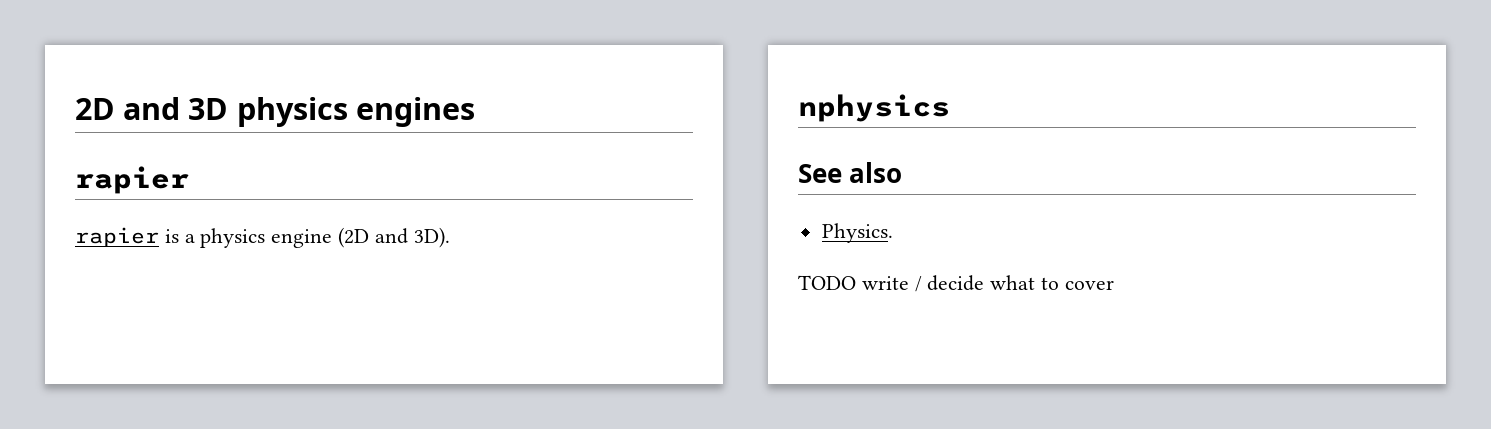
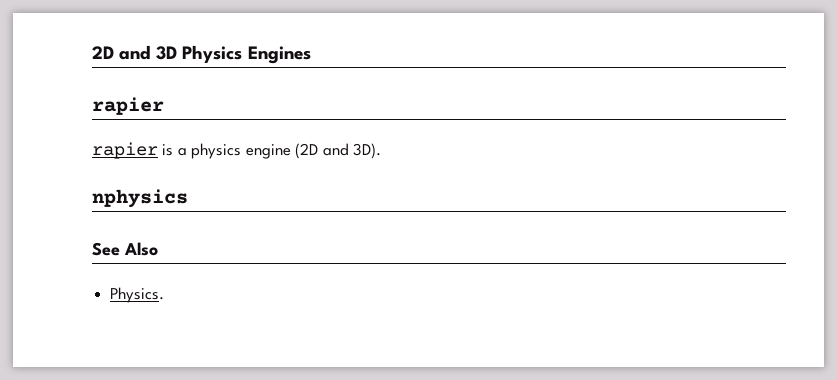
- 2D and 3D physics engines
+ 2D and 3D Physics Engines
- See also
+ See Also
- TODO write / decide what to cover

